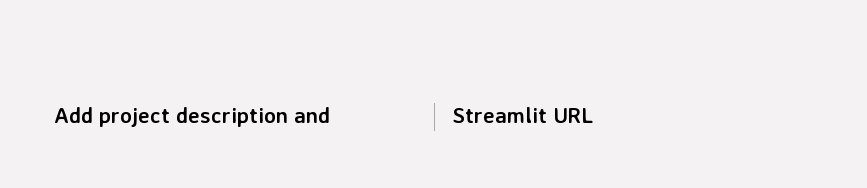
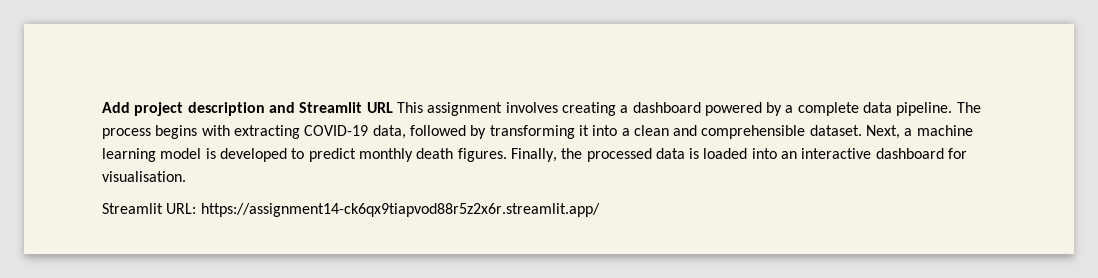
- Add project description and Streamlit URL
+ Add project description and Streamlit URL This assignment involves creating a dashboard powered by a complete data pipeline. The process begins with extracting COVID-19 data, followed by transforming it into a clean and comprehensible dataset. Next, a machine learning model is developed to predict monthly death figures. Finally, the processed data is loaded into an interactive dashboard for visualisation.
+ Streamlit URL: https://assignment14-ck6qx9tiapvod88r5z2x6r.streamlit.app/

